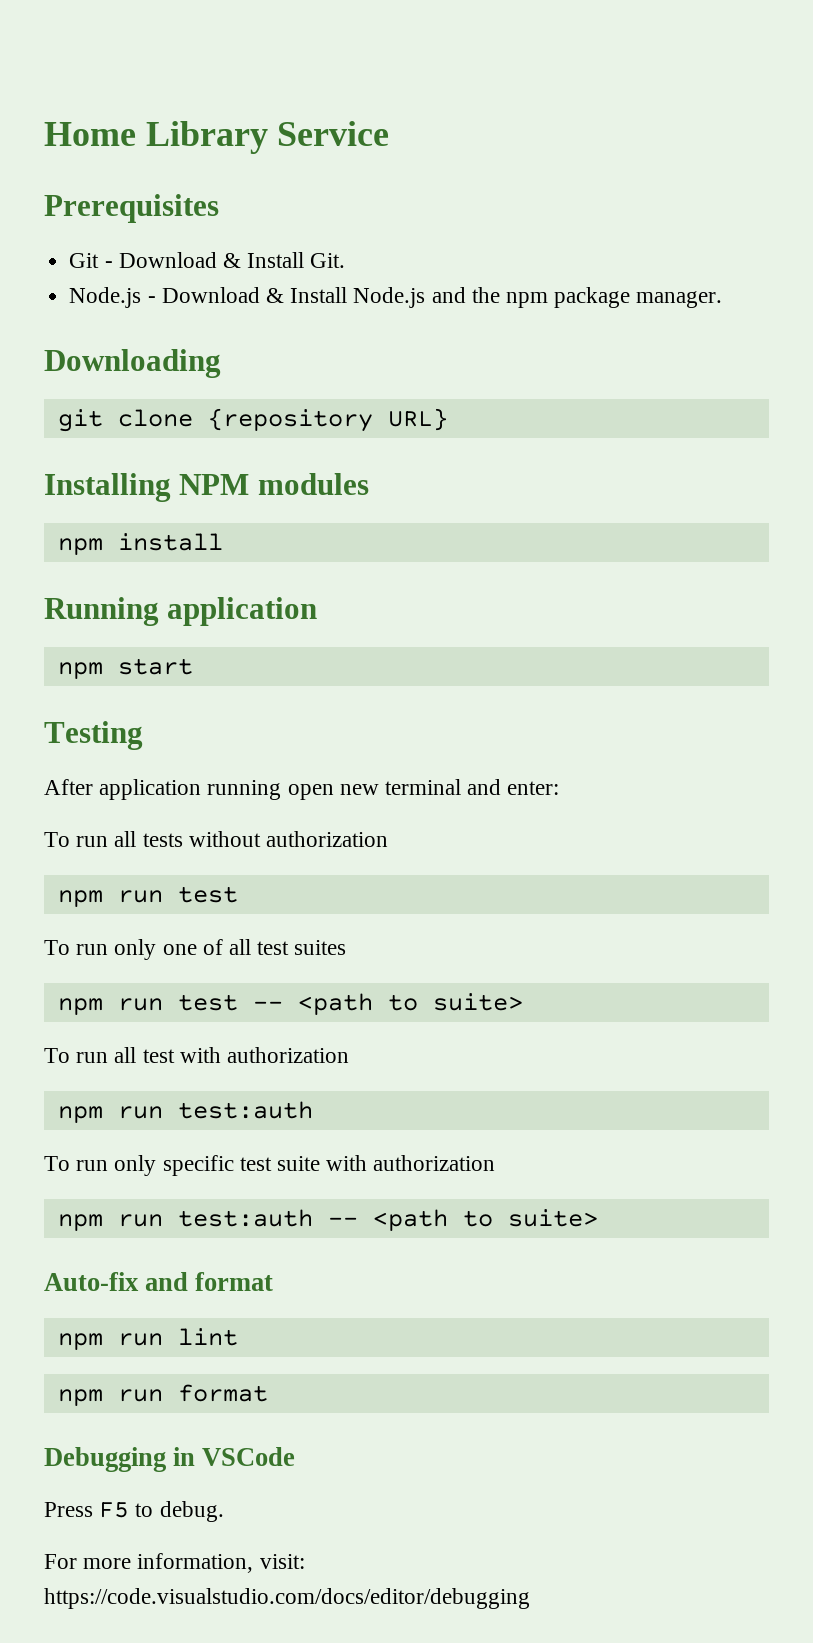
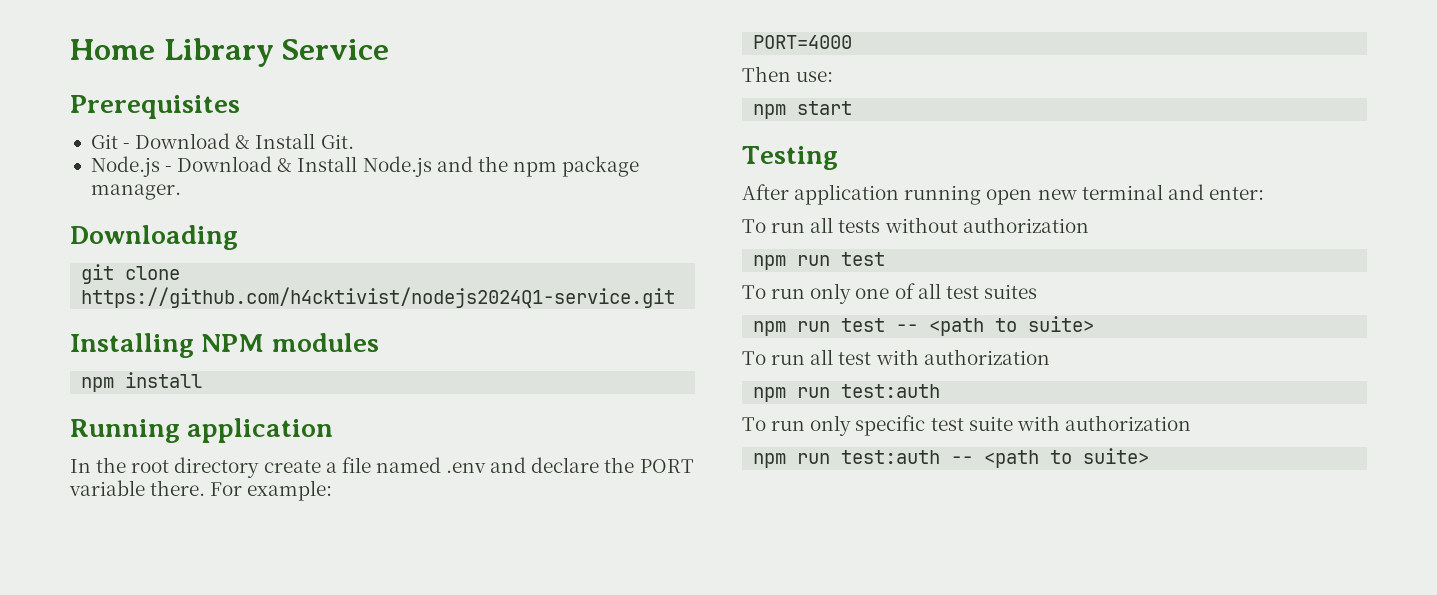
- git clone {repository URL}
+ git clone https://github.com/h4cktivist/nodejs2024Q1-service.git
+ In the root directory create a file named .env and declare the PORT variable there. For example:
+ PORT=4000
+ Then use:
- Auto-fix and format
- npm run lint
- npm run format
- Debugging in VSCode
- Press F5 to debug.
- For more information, visit: https://code.visualstudio.com/docs/editor/debugging

